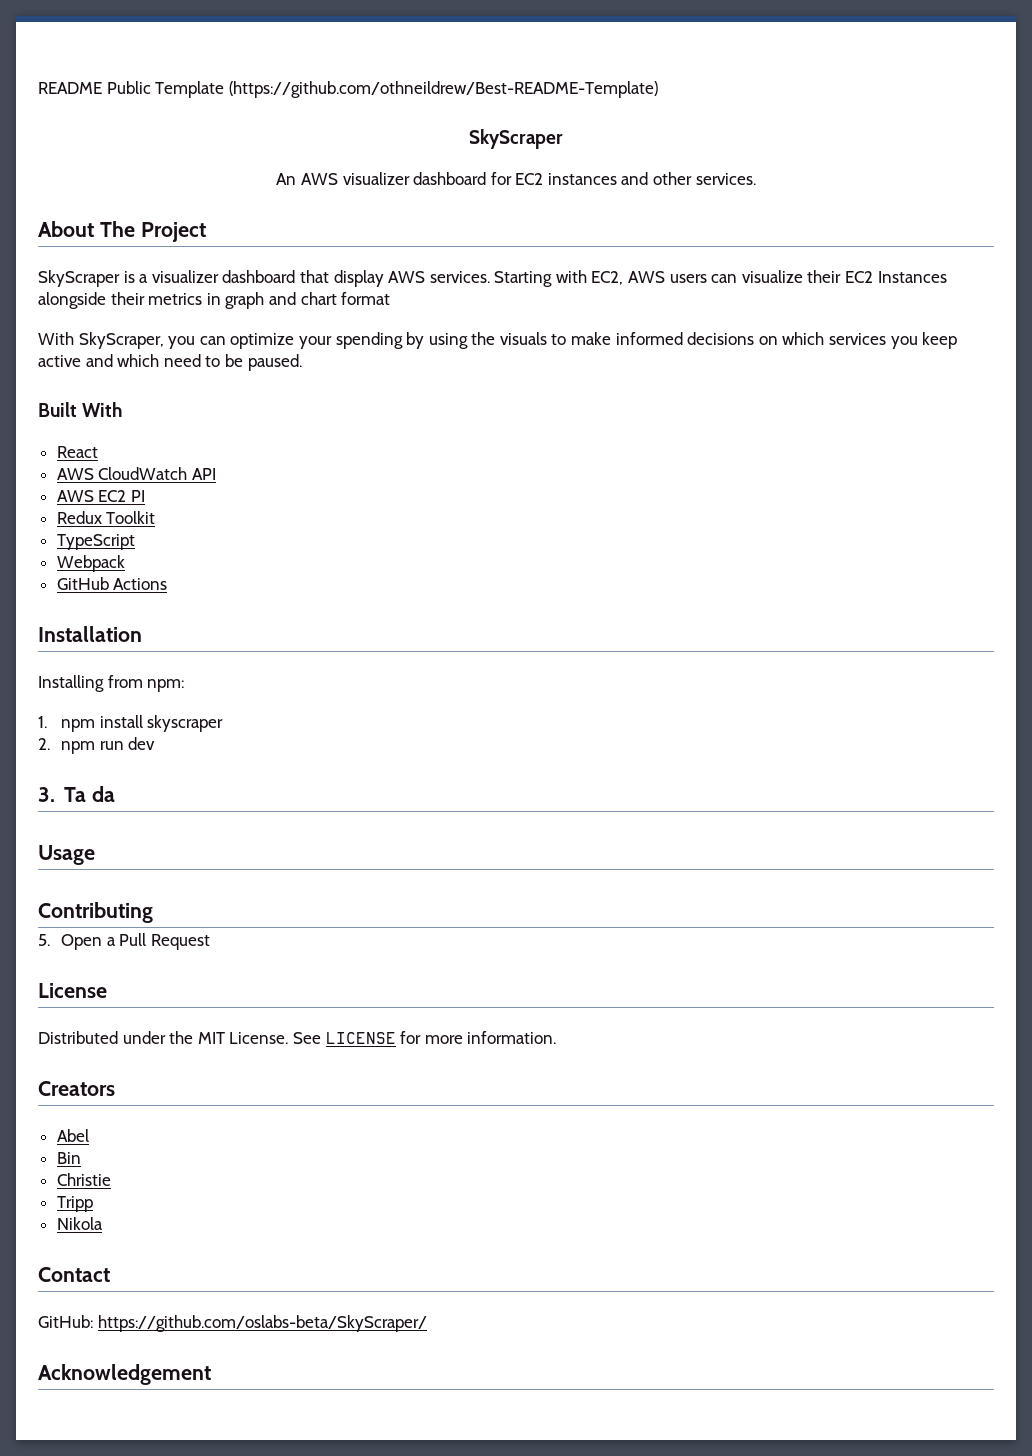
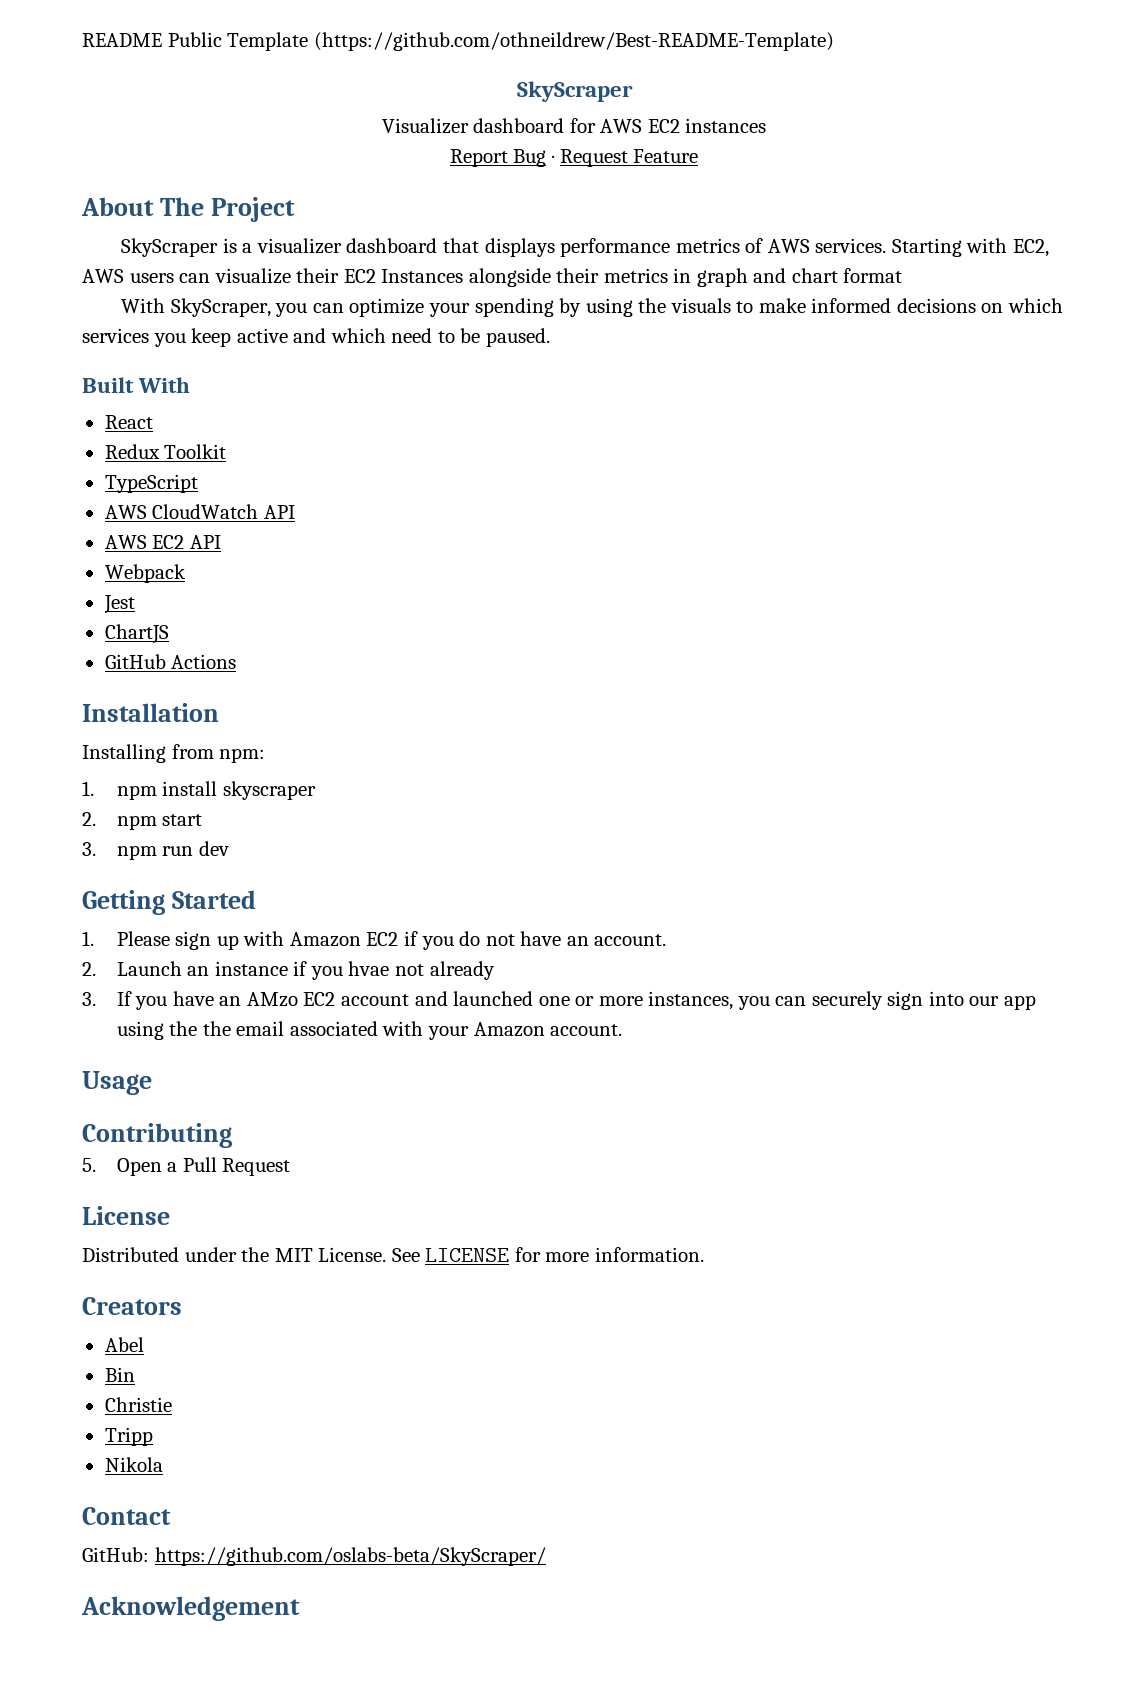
- An AWS visualizer dashboard for EC2 instances and other services.
+ Visualizer dashboard for AWS EC2 instances
+ Report Bug · Request Feature
- SkyScraper is a visualizer dashboard that display AWS services.
+ SkyScraper is a visualizer dashboard that displays performance metrics of AWS services.
+ Redux Toolkit
+ TypeScript
- AWS EC2 PI
- Redux Toolkit
- TypeScript
+ AWS EC2 API
+ Jest
+ ChartJS
- 2. npm run dev
+ 2. npm start
+ 3. npm run dev
- 3. Ta da
+ Getting Started
+ 1. Please sign up with Amazon EC2 if you do not have an account.
+ 2. Launch an instance if you hvae not already
+ 3. If you have an AMzo EC2 account and launched one or more instances, you can securely sign into our app using the the email associated with your Amazon account.

